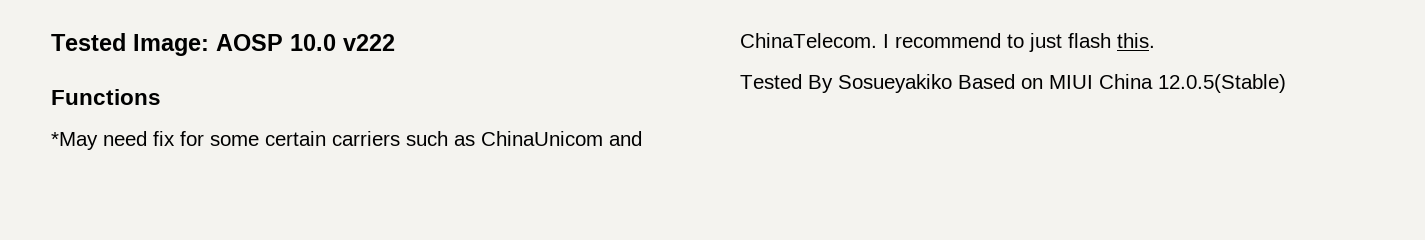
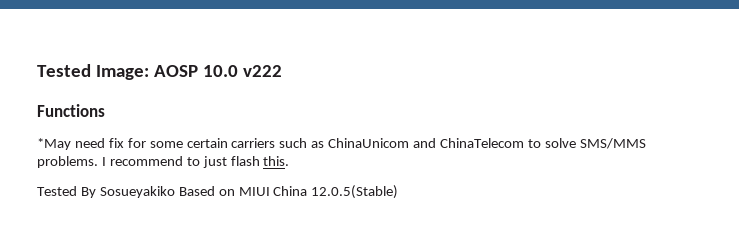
- *May need fix for some certain carriers such as ChinaUnicom and ChinaTelecom.
+ *May need fix for some certain carriers such as ChinaUnicom and ChinaTelecom to solve SMS/MMS problems.

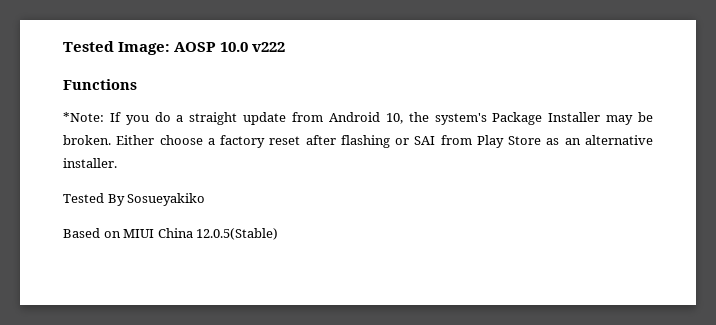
- *May need fix for some certain carriers such as ChinaUnicom and ChinaTelecom to solve SMS/MMS problems. I recommend to just flash this.
+ *Note: If you do a straight update from Android 10, the system's Package Installer may be broken. Either choose a factory reset after flashing or SAI from Play Store as an alternative installer.
- Tested By Sosueyakiko Based on MIUI China 12.0.5(Stable)
+ Tested By Sosueyakiko
+ Based on MIUI China 12.0.5(Stable)

